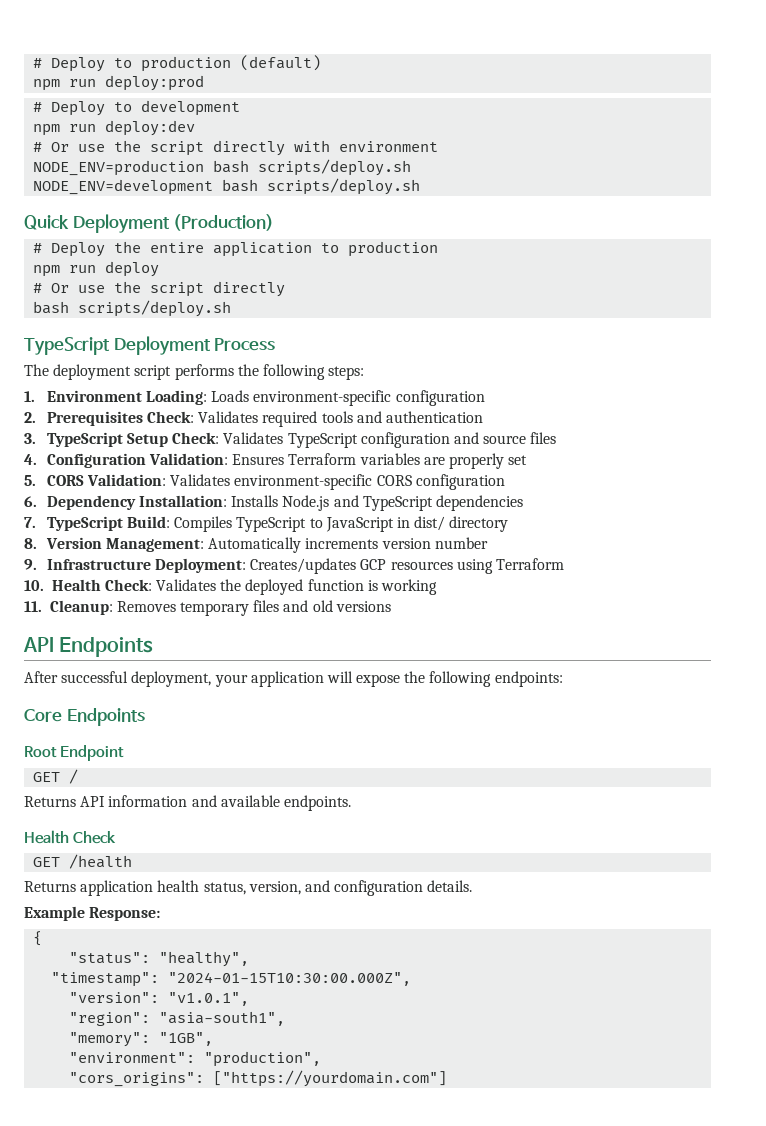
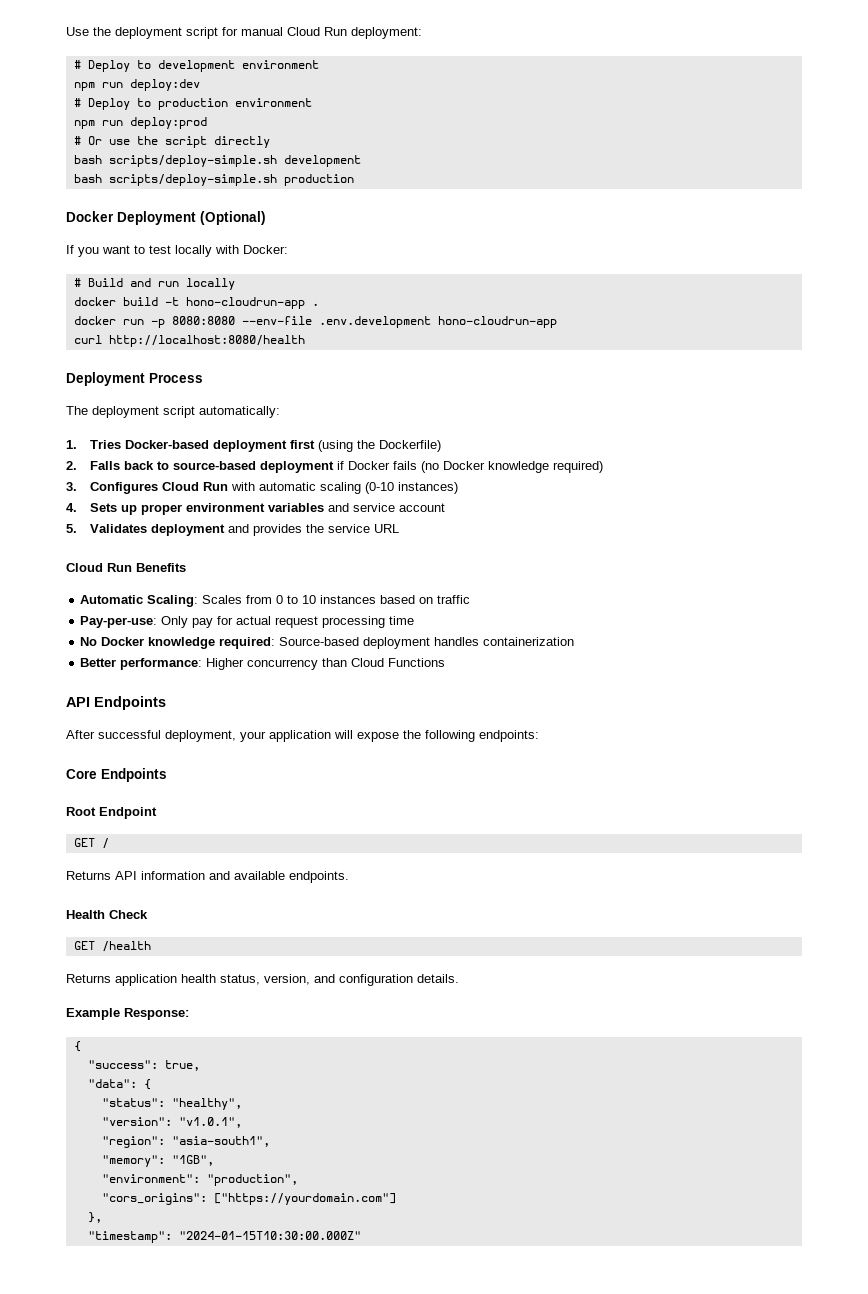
- # Deploy to production (default)
- npm run deploy:prod
+ Use the deployment script for manual Cloud Run deployment:
- # Deploy to development
+ # Deploy to development environment
- # Or use the script directly with environment
- NODE_ENV=production bash scripts/deploy.sh
- NODE_ENV=development bash scripts/deploy.sh
- Quick Deployment (Production)
- # Deploy the entire application to production
- npm run deploy
+ # Deploy to production environment
+ npm run deploy:prod
  # Or use the script directly
- bash scripts/deploy.sh
- TypeScript Deployment Process
+ bash scripts/deploy-simple.sh development
+ bash scripts/deploy-simple.sh production
+ Docker Deployment (Optional)
+ If you want to test locally with Docker:
+ # Build and run locally
+ docker build -t hono-cloudrun-app .
+ docker run -p 8080:8080 --env-file .env.development hono-cloudrun-app
+ curl http://localhost:8080/health
+ Deployment Process
- The deployment script performs the following steps:
- 1. Environment Loading: Loads environment-specific configuration
- 2. Prerequisites Check: Validates required tools and authentication
- 3. TypeScript Setup Check: Validates TypeScript configuration and source files
- 4. Configuration Validation: Ensures Terraform variables are properly set
- 5. CORS Validation: Validates environment-specific CORS configuration
- 6. Dependency Installation: Installs Node.js and TypeScript dependencies
- 7. TypeScript Build: Compiles TypeScript to JavaScript in dist/ directory
- 8. Version Management: Automatically increments version number
- 9. Infrastructure Deployment: Creates/updates GCP resources using Terraform
- 10. Health Check: Validates the deployed function is working
- 11. Cleanup: Removes temporary files and old versions
+ The deployment script automatically:
+ 1. Tries Docker-based deployment first (using the Dockerfile)
+ 2. Falls back to source-based deployment if Docker fails (no Docker knowledge required)
+ 3. Configures Cloud Run with automatic scaling (0-10 instances)
+ 4. Sets up proper environment variables and service account
+ 5. Validates deployment and provides the service URL
+ Cloud Run Benefits
+ Automatic Scaling: Scales from 0 to 10 instances based on traffic
+ Pay-per-use: Only pay for actual request processing time
+ No Docker knowledge required: Source-based deployment handles containerization
+ Better performance: Higher concurrency than Cloud Functions
+ "success": true,
+ "data": {
- "timestamp": "2024-01-15T10:30:00.000Z",
+ },
+ "timestamp": "2024-01-15T10:30:00.000Z"

